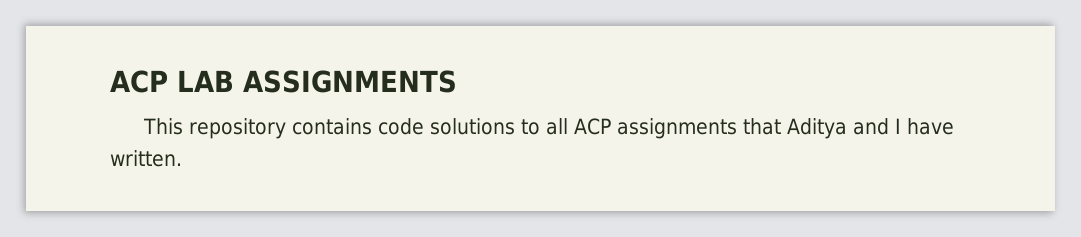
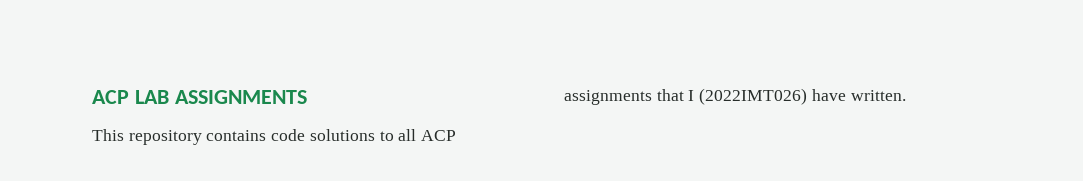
- This repository contains code solutions to all ACP assignments that Aditya and I have written.
+ This repository contains code solutions to all ACP assignments that I (2022IMT026) have written.

